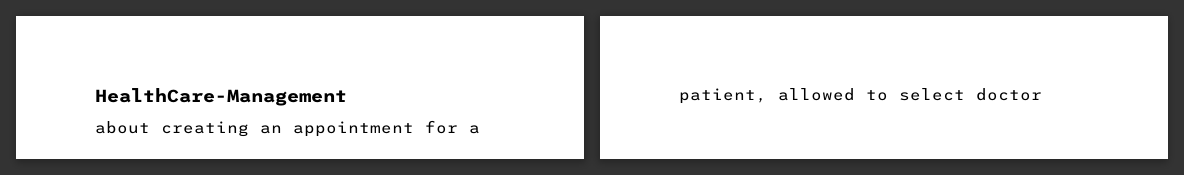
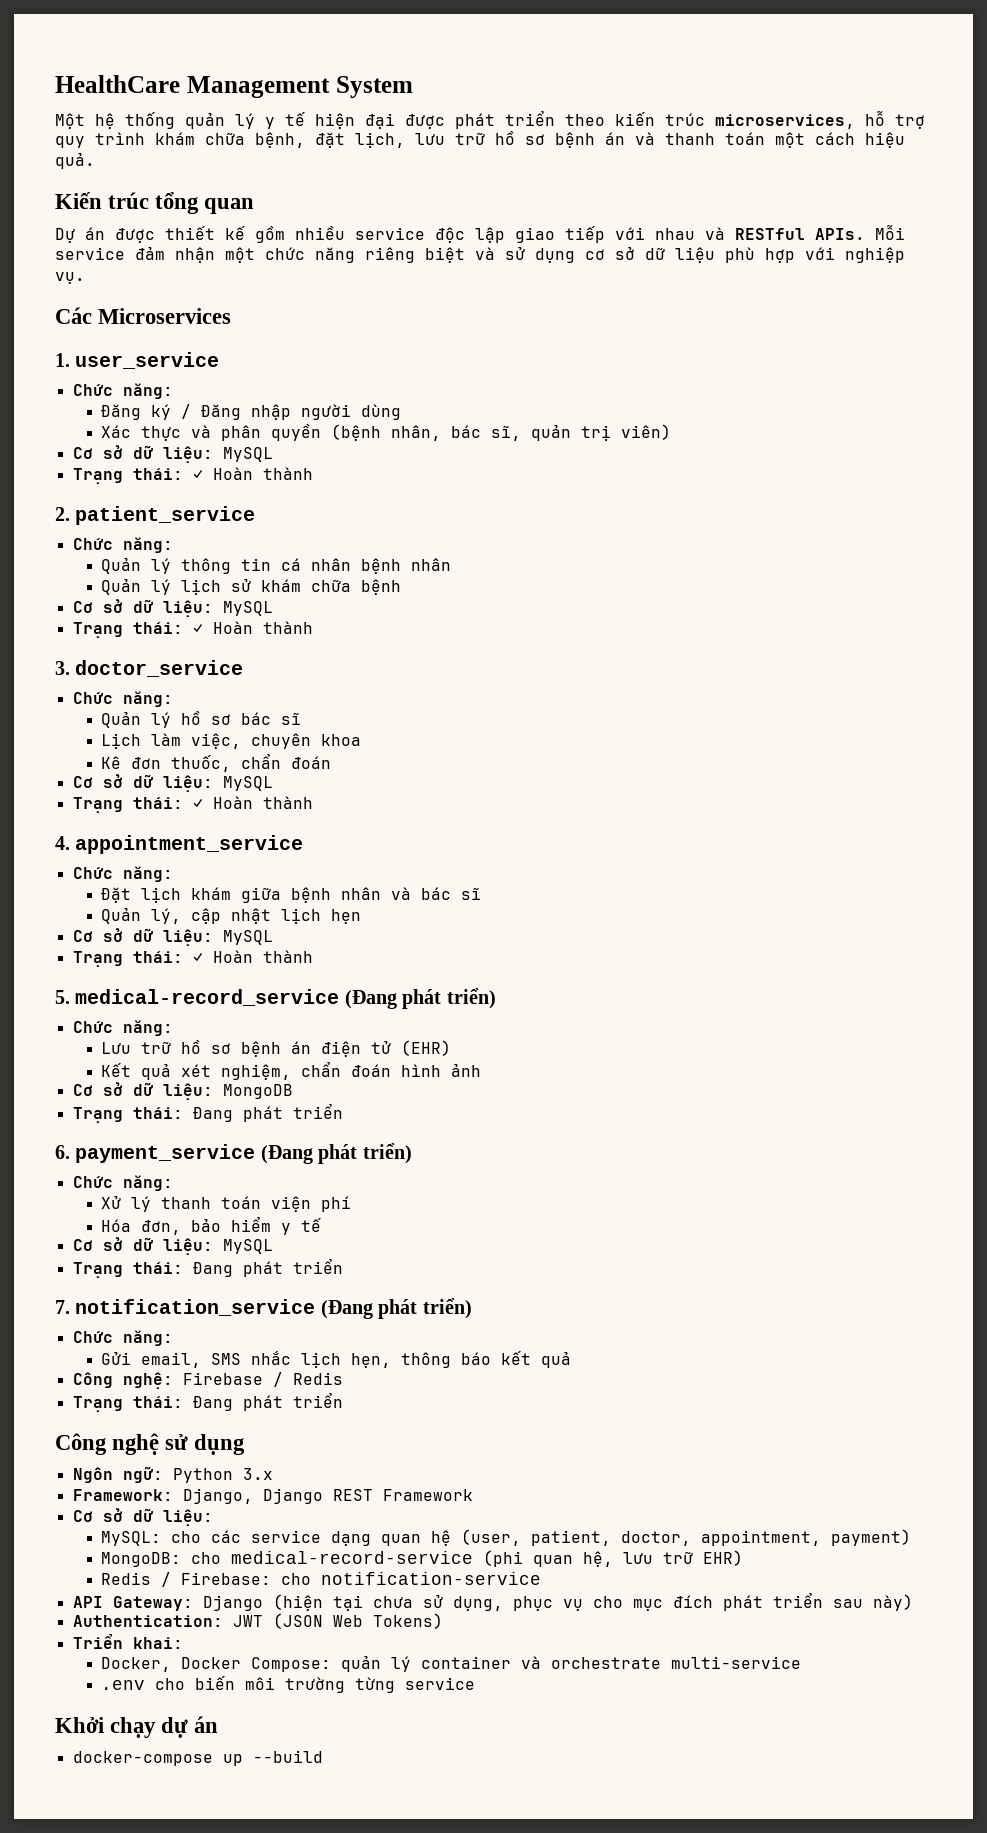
- HealthCare-Management
- about creating an appointment for a patient, allowed to select doctor
+ HealthCare Management System
+ Một hệ thống quản lý y tế hiện đại được phát triển theo kiến trúc microservices, hỗ trợ quy trình khám chữa bệnh, đặt lịch, lưu trữ hồ sơ bệnh án và thanh toán một cách hiệu quả.
+ Kiến trúc tổng quan
+ Dự án được thiết kế gồm nhiều service độc lập giao tiếp với nhau và RESTful APIs. Mỗi service đảm nhận một chức năng riêng biệt và sử dụng cơ sở dữ liệu phù hợp với nghiệp vụ.
+ Các Microservices
+ 1. user_service
+ Chức năng:
+ Đăng ký / Đăng nhập người dùng
+ Xác thực và phân quyền (bệnh nhân, bác sĩ, quản trị viên)
+ Cơ sở dữ liệu: MySQL
+ Trạng thái: ✓ Hoàn thành
+ 2. patient_service
+ Chức năng:
+ Quản lý thông tin cá nhân bệnh nhân
+ Quản lý lịch sử khám chữa bệnh
+ Cơ sở dữ liệu: MySQL
+ Trạng thái: ✓ Hoàn thành
+ 3. doctor_service
+ Chức năng:
+ Quản lý hồ sơ bác sĩ
+ Lịch làm việc, chuyên khoa
+ Kê đơn thuốc, chẩn đoán
+ Cơ sở dữ liệu: MySQL
+ Trạng thái: ✓ Hoàn thành
+ 4. appointment_service
+ Chức năng:
+ Đặt lịch khám giữa bệnh nhân và bác sĩ
+ Quản lý, cập nhật lịch hẹn
+ Cơ sở dữ liệu: MySQL
+ Trạng thái: ✓ Hoàn thành
+ 5. medical-record_service (Đang phát triển)
+ Chức năng:
+ Lưu trữ hồ sơ bệnh án điện tử (EHR)
+ Kết quả xét nghiệm, chẩn đoán hình ảnh
+ Cơ sở dữ liệu: MongoDB
+ Trạng thái: Đang phát triển
+ 6. payment_service (Đang phát triển)
+ Chức năng:
+ Xử lý thanh toán viện phí
+ Hóa đơn, bảo hiểm y tế
+ Cơ sở dữ liệu: MySQL
+ Trạng thái: Đang phát triển
+ 7. notification_service (Đang phát triển)
+ Chức năng:
+ Gửi email, SMS nhắc lịch hẹn, thông báo kết quả
+ Công nghệ: Firebase / Redis
+ Trạng thái: Đang phát triển
+ Công nghệ sử dụng
+ Ngôn ngữ: Python 3.x
+ Framework: Django, Django REST Framework
+ Cơ sở dữ liệu:
+ MySQL: cho các service dạng quan hệ (user, patient, doctor, appointment, payment)
+ MongoDB: cho medical-record-service (phi quan hệ, lưu trữ EHR)
+ Redis / Firebase: cho notification-service
+ API Gateway: Django (hiện tại chưa sử dụng, phục vụ cho mục đích phát triển sau này)
+ Authentication: JWT (JSON Web Tokens)
+ Triển khai:
+ Docker, Docker Compose: quản lý container và orchestrate multi-service
+ .env cho biến môi trường từng service
+ Khởi chạy dự án
+ docker-compose up --build

